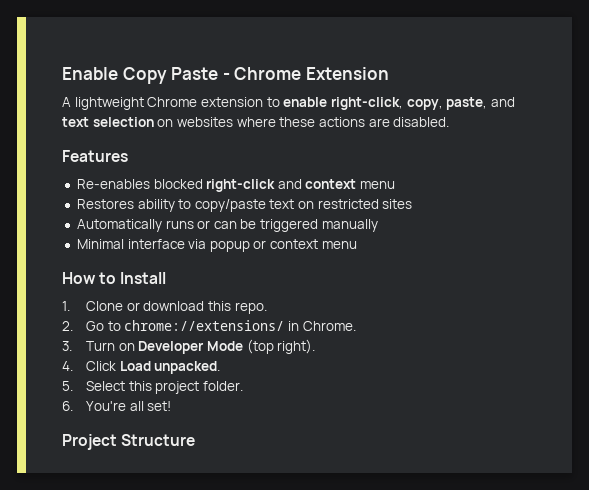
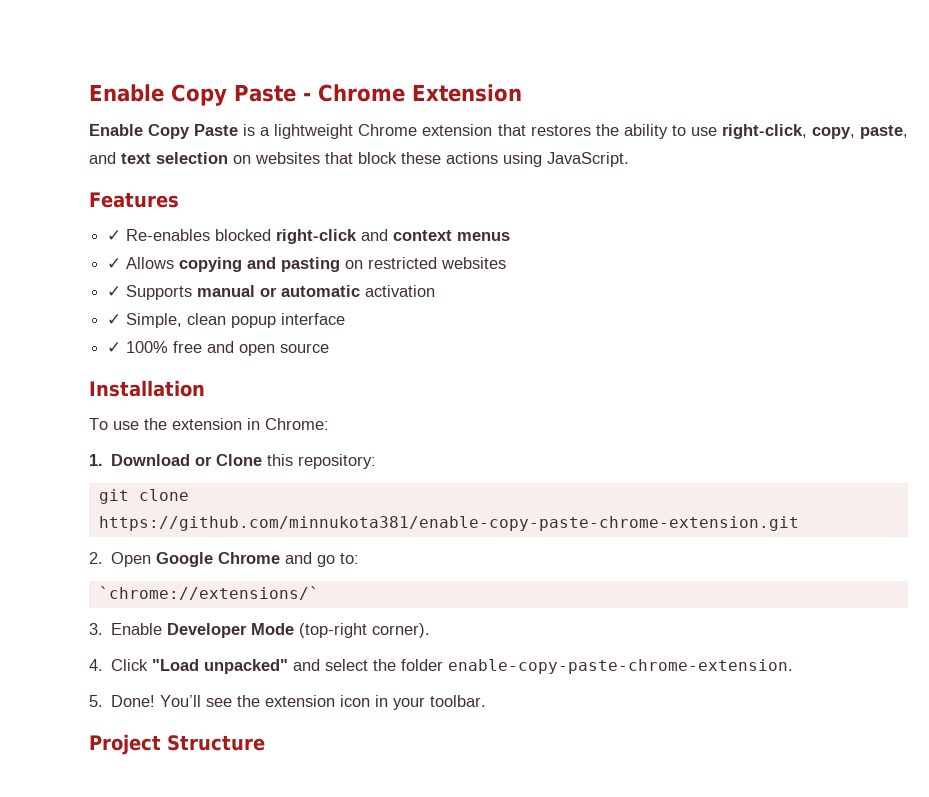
- A lightweight Chrome extension to enable right-click, copy, paste, and text selection on websites where these actions are disabled.
+ Enable Copy Paste is a lightweight Chrome extension that restores the ability to use right-click, copy, paste, and text selection on websites that block these actions using JavaScript.
- Re-enables blocked right-click and context menu
- Restores ability to copy/paste text on restricted sites
- Automatically runs or can be triggered manually
- Minimal interface via popup or context menu
- How to Install
- 1. Clone or download this repo.
- 2. Go to chrome://extensions/ in Chrome.
- 3. Turn on Developer Mode (top right).
- 4. Click Load unpacked.
- 5. Select this project folder.
- 6. You're all set!
+ ✓ Re-enables blocked right-click and context menus
+ ✓ Allows copying and pasting on restricted websites
+ ✓ Supports manual or automatic activation
+ ✓ Simple, clean popup interface
+ ✓ 100% free and open source
+ Installation
+ To use the extension in Chrome:
+ 1. Download or Clone this repository:
+ git clone https://github.com/minnukota381/enable-copy-paste-chrome-extension.git
+ 2. Open Google Chrome and go to:
+ `chrome://extensions/`
+ 3. Enable Developer Mode (top-right corner).
+ 4. Click "Load unpacked" and select the folder enable-copy-paste-chrome-extension.
+ 5. Done! You’ll see the extension icon in your toolbar.

